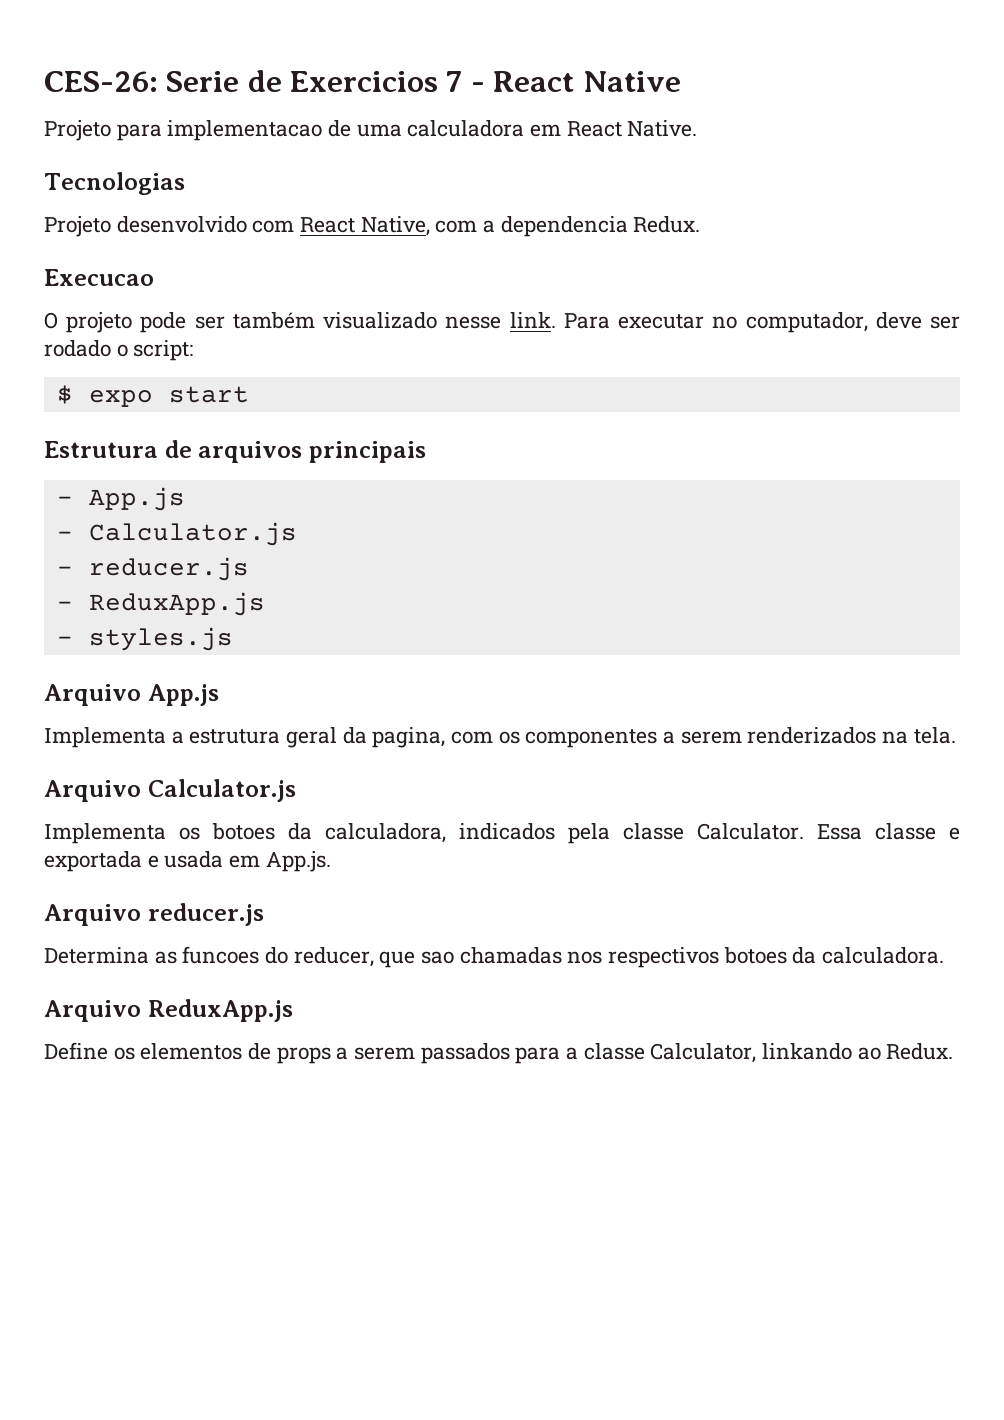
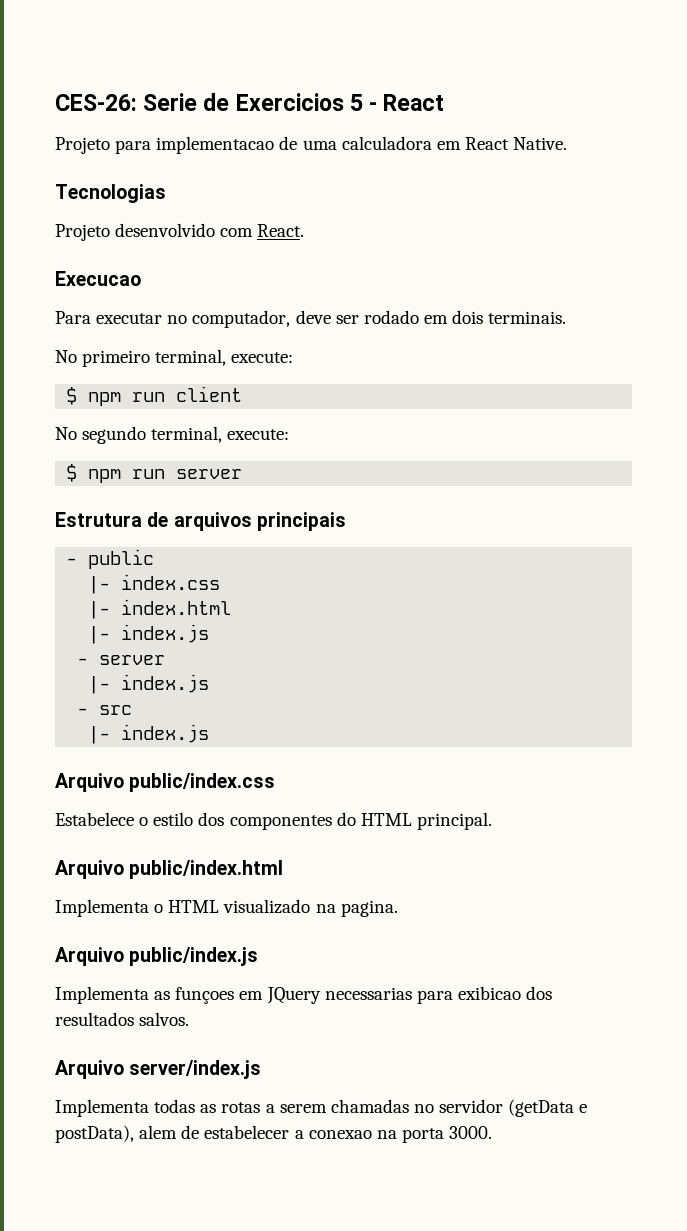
- CES-26: Serie de Exercicios 7 - React Native
+ CES-26: Serie de Exercicios 5 - React
- Projeto desenvolvido com React Native, com a dependencia Redux.
+ Projeto desenvolvido com React.
  Execucao
- O projeto pode ser também visualizado nesse link. Para executar no computador, deve ser rodado o script:
- $ expo start
+ Para executar no computador, deve ser rodado em dois terminais.
+ No primeiro terminal, execute:
+ $ npm run client
+ No segundo terminal, execute:
+ $ npm run server
- - App.js
- - Calculator.js
- - reducer.js
- - ReduxApp.js
- - styles.js
- Arquivo App.js
- Implementa a estrutura geral da pagina, com os componentes a serem renderizados na tela.
- Arquivo Calculator.js
- Implementa os botoes da calculadora, indicados pela classe Calculator. Essa classe e exportada e usada em App.js.
- Arquivo reducer.js
- Determina as funcoes do reducer, que sao chamadas nos respectivos botoes da calculadora.
- Arquivo ReduxApp.js
- Define os elementos de props a serem passados para a classe Calculator, linkando ao Redux.
+ - public
+ |- index.css
+ |- index.html
+ |- index.js
+ - server
+ |- index.js
+ - src
+ |- index.js
+ Arquivo public/index.css
+ Estabelece o estilo dos componentes do HTML principal.
+ Arquivo public/index.html
+ Implementa o HTML visualizado na pagina.
+ Arquivo public/index.js
+ Implementa as funçoes em JQuery necessarias para exibicao dos resultados salvos.
+ Arquivo server/index.js
+ Implementa todas as rotas a serem chamadas no servidor (getData e postData), alem de estabelecer a conexao na porta 3000.

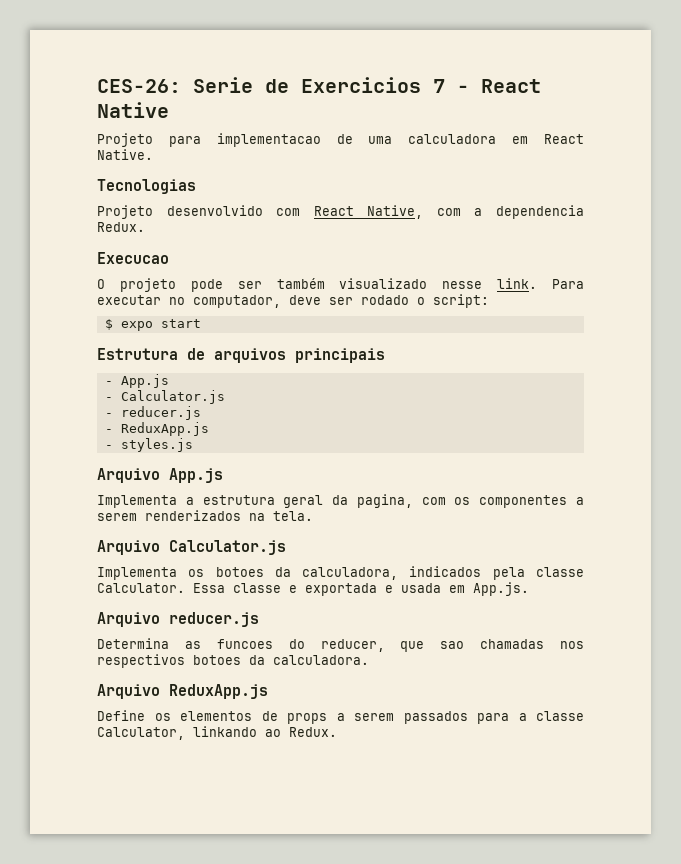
- CES-26: Serie de Exercicios 5 - React
+ CES-26: Serie de Exercicios 7 - React Native
- Projeto desenvolvido com React.
+ Projeto desenvolvido com React Native, com a dependencia Redux.
  Execucao
- Para executar no computador, deve ser rodado em dois terminais.
- No primeiro terminal, execute:
- $ npm run client
- No segundo terminal, execute:
- $ npm run server
+ O projeto pode ser também visualizado nesse link. Para executar no computador, deve ser rodado o script:
+ $ expo start
- - public
- |- index.css
- |- index.html
- |- index.js
- - server
- |- index.js
- - src
- |- index.js
- Arquivo public/index.css
- Estabelece o estilo dos componentes do HTML principal.
- Arquivo public/index.html
- Implementa o HTML visualizado na pagina.
- Arquivo public/index.js
- Implementa as funçoes em JQuery necessarias para exibicao dos resultados salvos.
- Arquivo server/index.js
- Implementa todas as rotas a serem chamadas no servidor (getData e postData), alem de estabelecer a conexao na porta 3000.
+ - App.js
+ - Calculator.js
+ - reducer.js
+ - ReduxApp.js
+ - styles.js
+ Arquivo App.js
+ Implementa a estrutura geral da pagina, com os componentes a serem renderizados na tela.
+ Arquivo Calculator.js
+ Implementa os botoes da calculadora, indicados pela classe Calculator. Essa classe e exportada e usada em App.js.
+ Arquivo reducer.js
+ Determina as funcoes do reducer, que sao chamadas nos respectivos botoes da calculadora.
+ Arquivo ReduxApp.js
+ Define os elementos de props a serem passados para a classe Calculator, linkando ao Redux.

